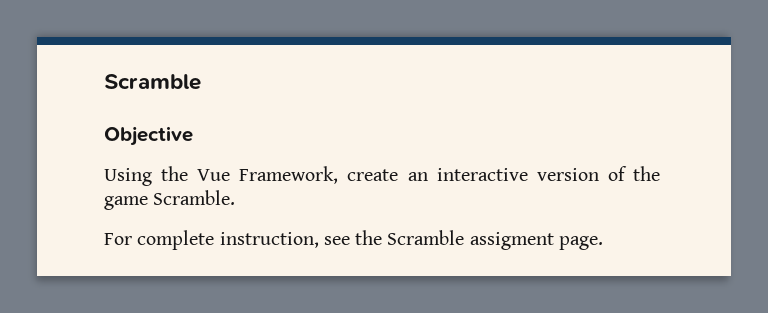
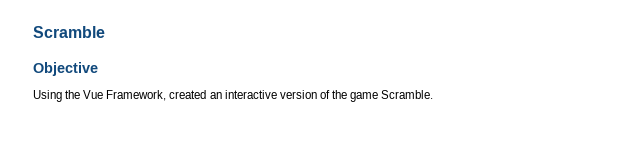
- Using the Vue Framework, create an interactive version of the game Scramble.
+ Using the Vue Framework, created an interactive version of the game Scramble.
- For complete instruction, see the Scramble assigment page.

